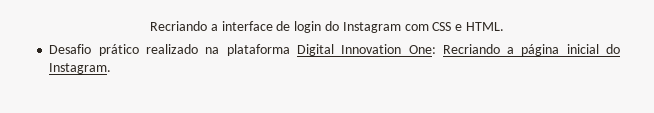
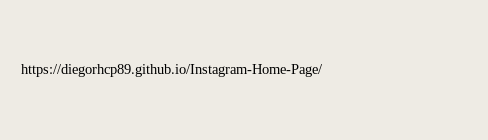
- Recriando a interface de login do Instagram com CSS e HTML.
- Desafio prático realizado na plataforma Digital Innovation One: Recriando a página inicial do Instagram.
+ https://diegorhcp89.github.io/Instagram-Home-Page/

